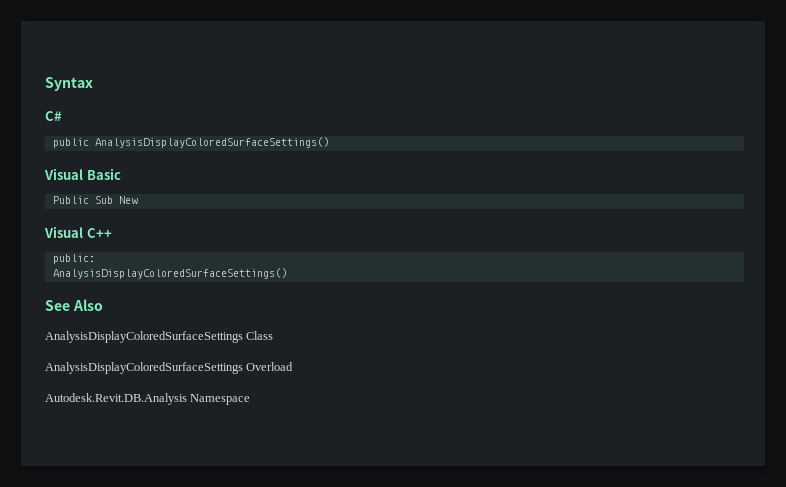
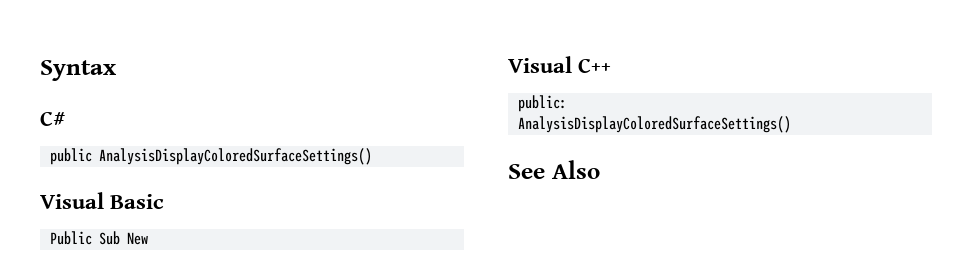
- AnalysisDisplayColoredSurfaceSettings Class
- AnalysisDisplayColoredSurfaceSettings Overload
- Autodesk.Revit.DB.Analysis Namespace

